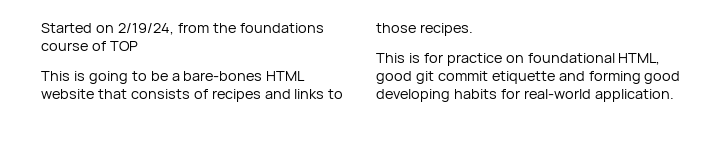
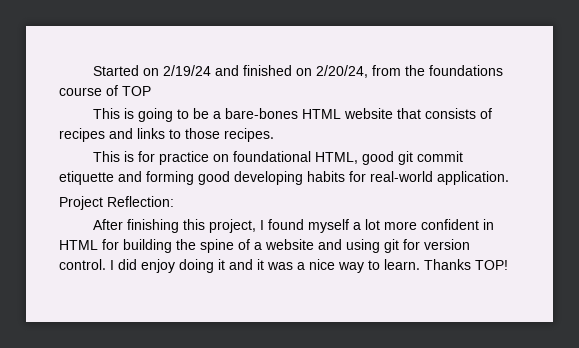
- Started on 2/19/24, from the foundations course of TOP
+ Started on 2/19/24 and finished on 2/20/24, from the foundations course of TOP
+ Project Reflection:
+ After finishing this project, I found myself a lot more confident in HTML for building the spine of a website and using git for version control. I did enjoy doing it and it was a nice way to learn. Thanks TOP!

